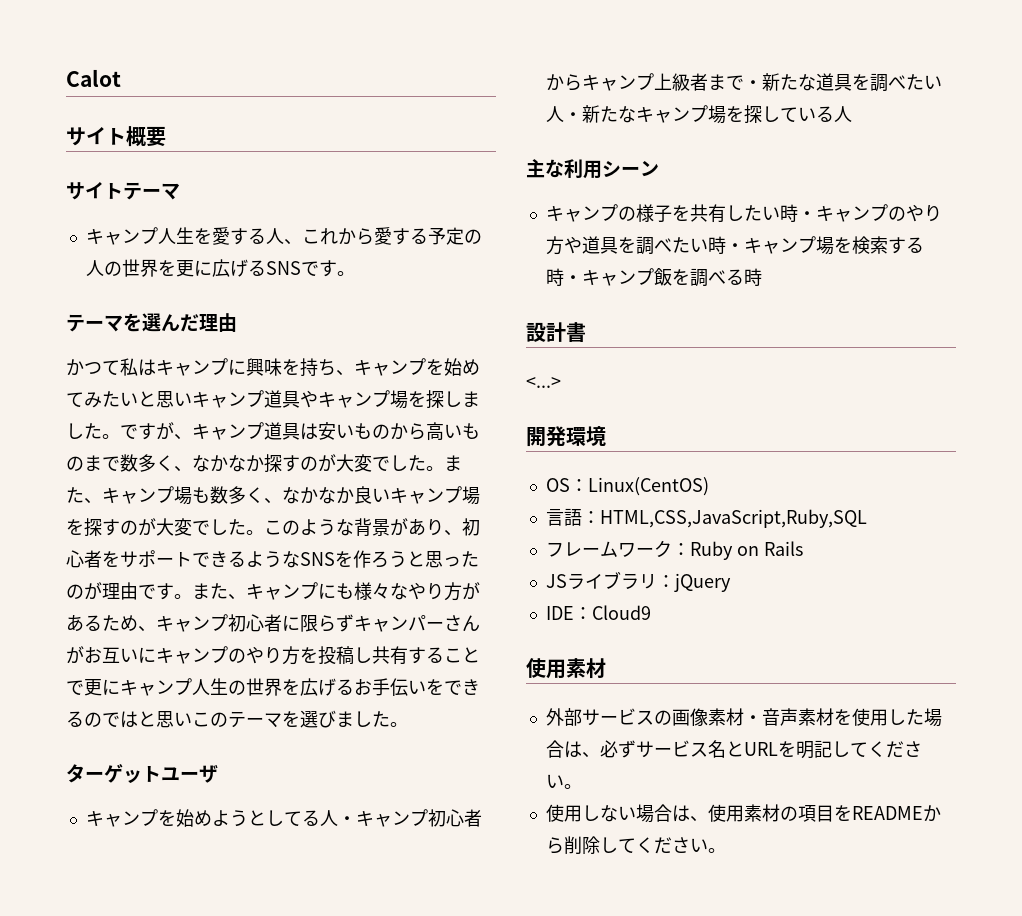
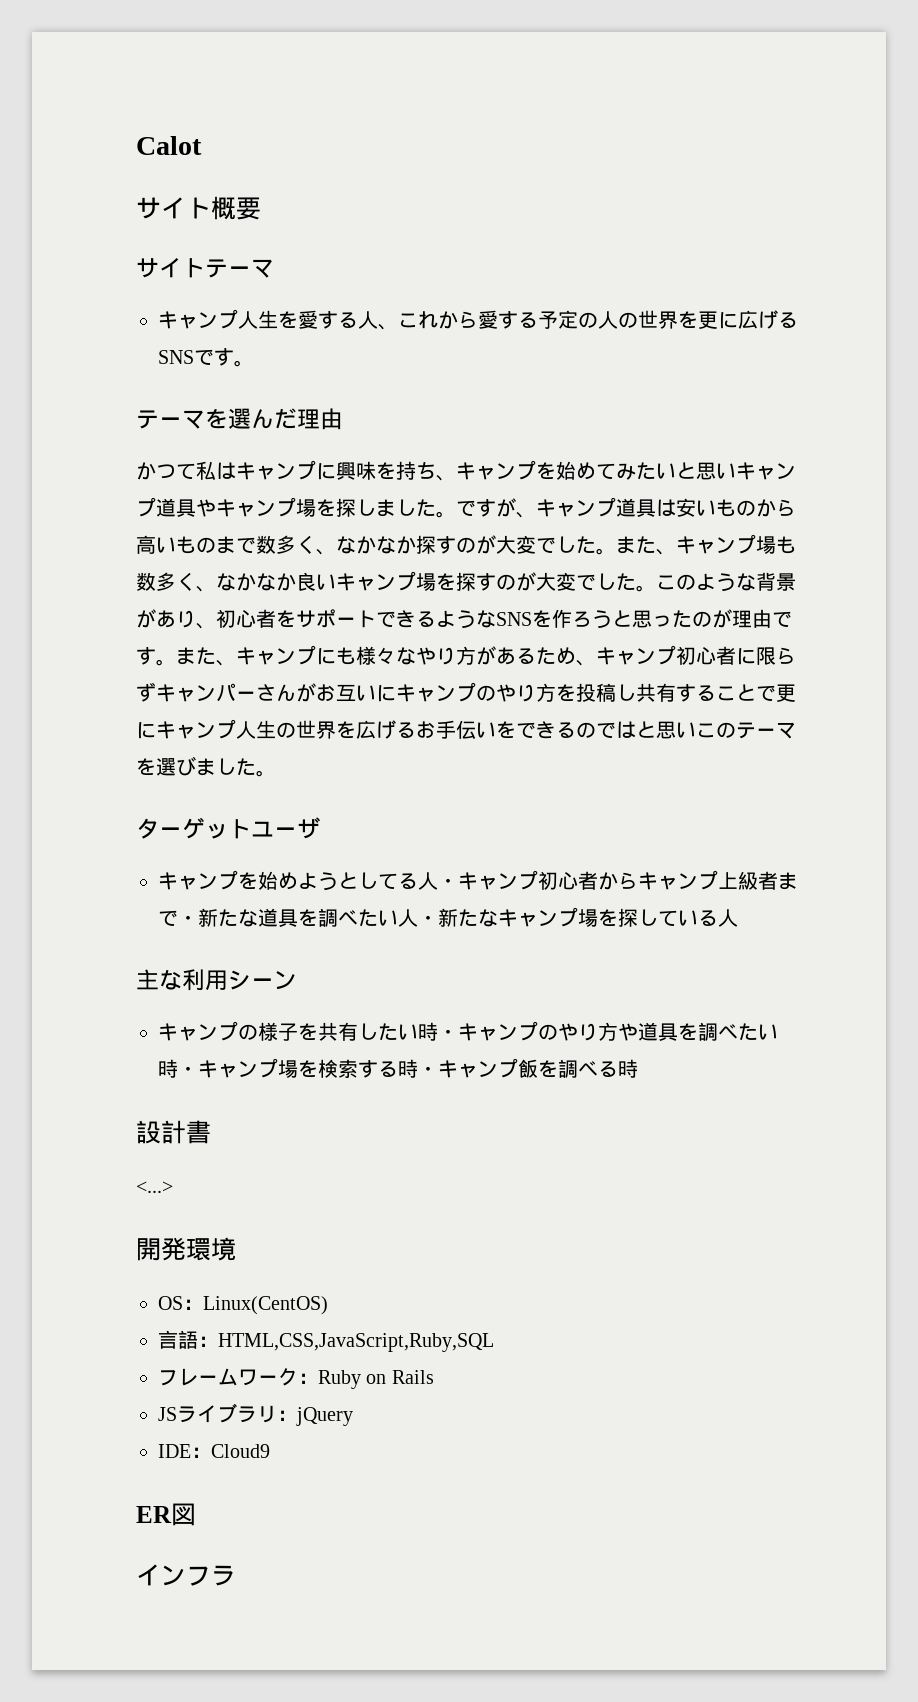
  IDE：Cloud9
- 使用素材
- 外部サービスの画像素材・音声素材を使用した場合は、必ずサービス名とURLを明記してください。
- 使用しない場合は、使用素材の項目をREADMEから削除してください。
+ ER図
+ インフラ

